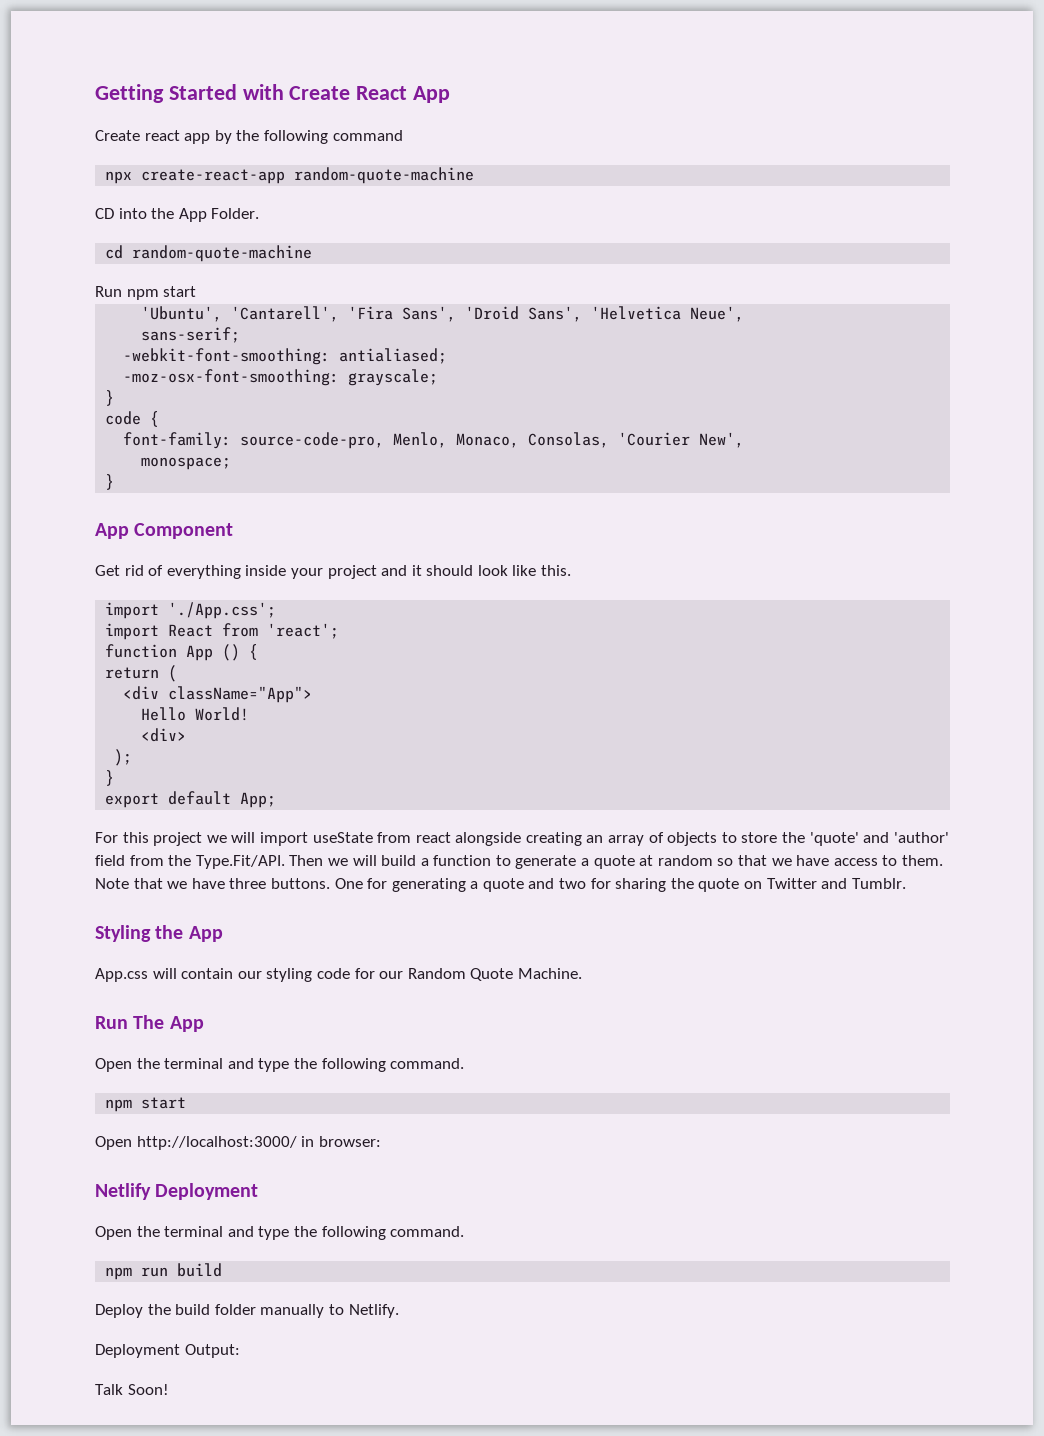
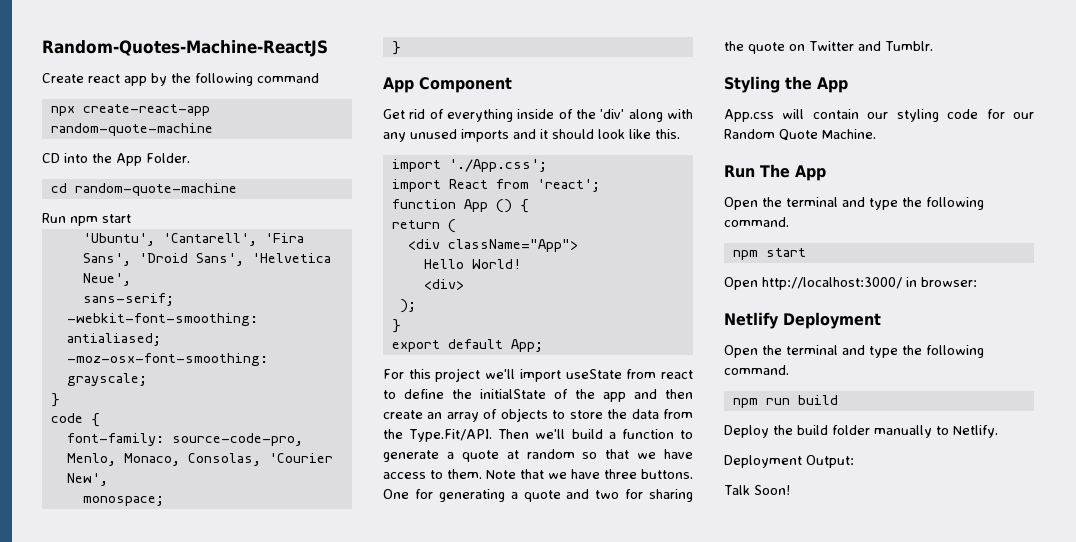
- Getting Started with Create React App
+ Random-Quotes-Machine-ReactJS
- Get rid of everything inside your project and it should look like this.
+ Get rid of everything inside of the 'div' along with any unused imports and it should look like this.
- For this project we will import useState from react alongside creating an array of objects to store the 'quote' and 'author' field from the Type.Fit/API. Then we will build a function to generate a quote at random so that we have access to them.
+ For this project we'll import useState from react to define the initialState of the app and then create an array of objects to store the data from the Type.Fit/API. Then we'll build a function to generate a quote at random so that we have access to them.

